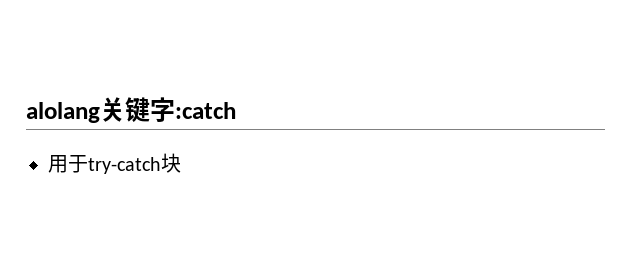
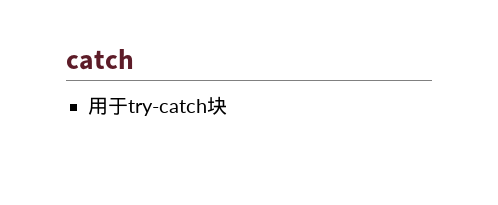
- alolang关键字:catch
+ catch

